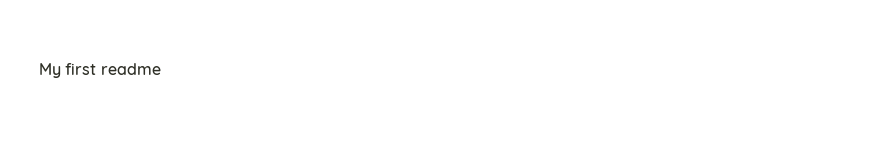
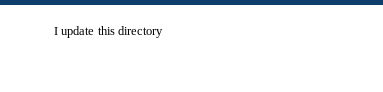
- My first readme
+ I update this directory

